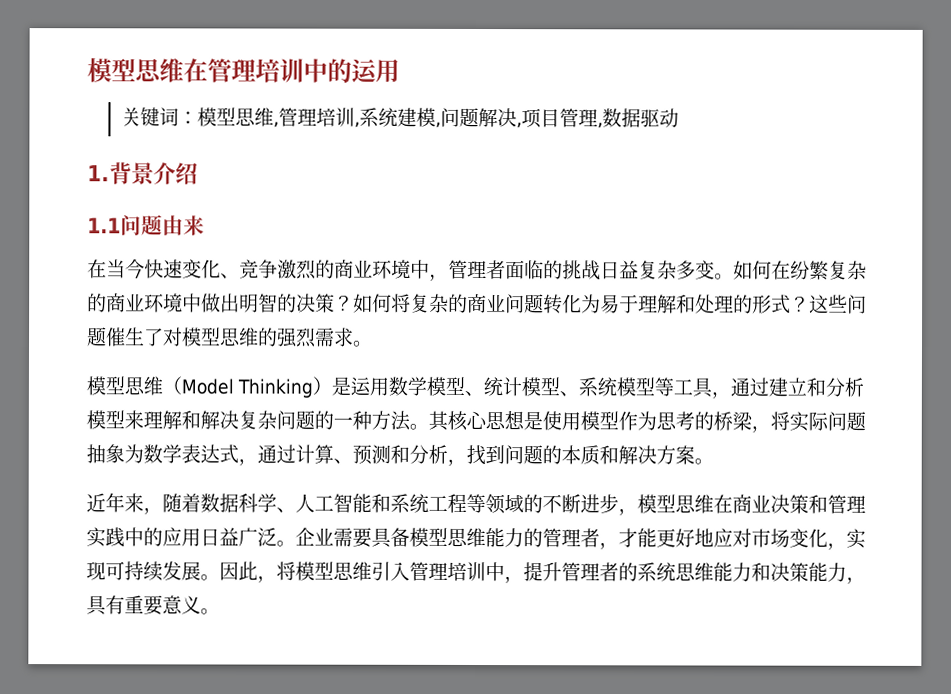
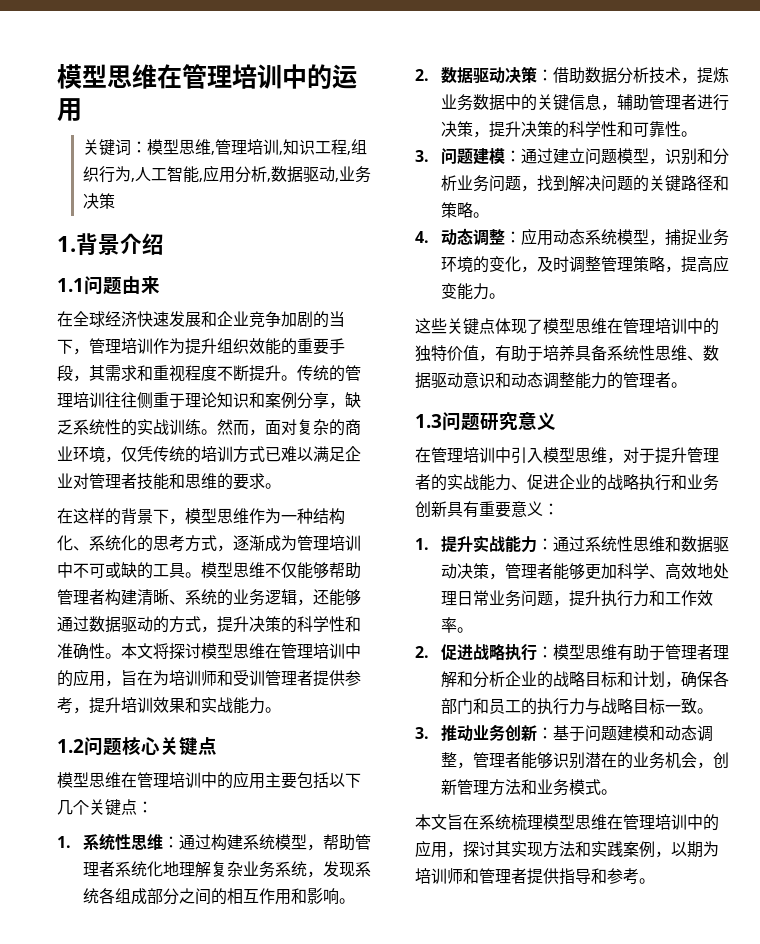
- 关键词：模型思维,管理培训,系统建模,问题解决,项目管理,数据驱动
+ 关键词：模型思维,管理培训,知识工程,组织行为,人工智能,应用分析,数据驱动,业务决策
- 在当今快速变化、竞争激烈的商业环境中，管理者面临的挑战日益复杂多变。如何在纷繁复杂的商业环境中做出明智的决策？如何将复杂的商业问题转化为易于理解和处理的形式？这些问题催生了对模型思维的强烈需求。
- 模型思维（Model Thinking）是运用数学模型、统计模型、系统模型等工具，通过建立和分析模型来理解和解决复杂问题的一种方法。其核心思想是使用模型作为思考的桥梁，将实际问题抽象为数学表达式，通过计算、预测和分析，找到问题的本质和解决方案。
- 近年来，随着数据科学、人工智能和系统工程等领域的不断进步，模型思维在商业决策和管理实践中的应用日益广泛。企业需要具备模型思维能力的管理者，才能更好地应对市场变化，实现可持续发展。因此，将模型思维引入管理培训中，提升管理者的系统思维能力和决策能力，具有重要意义。
+ 在全球经济快速发展和企业竞争加剧的当下，管理培训作为提升组织效能的重要手段，其需求和重视程度不断提升。传统的管理培训往往侧重于理论知识和案例分享，缺乏系统性的实战训练。然而，面对复杂的商业环境，仅凭传统的培训方式已难以满足企业对管理者技能和思维的要求。
+ 在这样的背景下，模型思维作为一种结构化、系统化的思考方式，逐渐成为管理培训中不可或缺的工具。模型思维不仅能够帮助管理者构建清晰、系统的业务逻辑，还能够通过数据驱动的方式，提升决策的科学性和准确性。本文将探讨模型思维在管理培训中的应用，旨在为培训师和受训管理者提供参考，提升培训效果和实战能力。
+ 1.2问题核心关键点
+ 模型思维在管理培训中的应用主要包括以下几个关键点：
+ 1.系统性思维：通过构建系统模型，帮助管理者系统化地理解复杂业务系统，发现系统各组成部分之间的相互作用和影响。
+ 2.数据驱动决策：借助数据分析技术，提炼业务数据中的关键信息，辅助管理者进行决策，提升决策的科学性和可靠性。
+ 3.问题建模：通过建立问题模型，识别和分析业务问题，找到解决问题的关键路径和策略。
+ 4.动态调整：应用动态系统模型，捕捉业务环境的变化，及时调整管理策略，提高应变能力。
+ 这些关键点体现了模型思维在管理培训中的独特价值，有助于培养具备系统性思维、数据驱动意识和动态调整能力的管理者。
+ 1.3问题研究意义
+ 在管理培训中引入模型思维，对于提升管理者的实战能力、促进企业的战略执行和业务创新具有重要意义：
+ 1.提升实战能力：通过系统性思维和数据驱动决策，管理者能够更加科学、高效地处理日常业务问题，提升执行力和工作效率。
+ 2.促进战略执行：模型思维有助于管理者理解和分析企业的战略目标和计划，确保各部门和员工的执行力与战略目标一致。
+ 3.推动业务创新：基于问题建模和动态调整，管理者能够识别潜在的业务机会，创新管理方法和业务模式。
+ 本文旨在系统梳理模型思维在管理培训中的应用，探讨其实现方法和实践案例，以期为培训师和管理者提供指导和参考。

